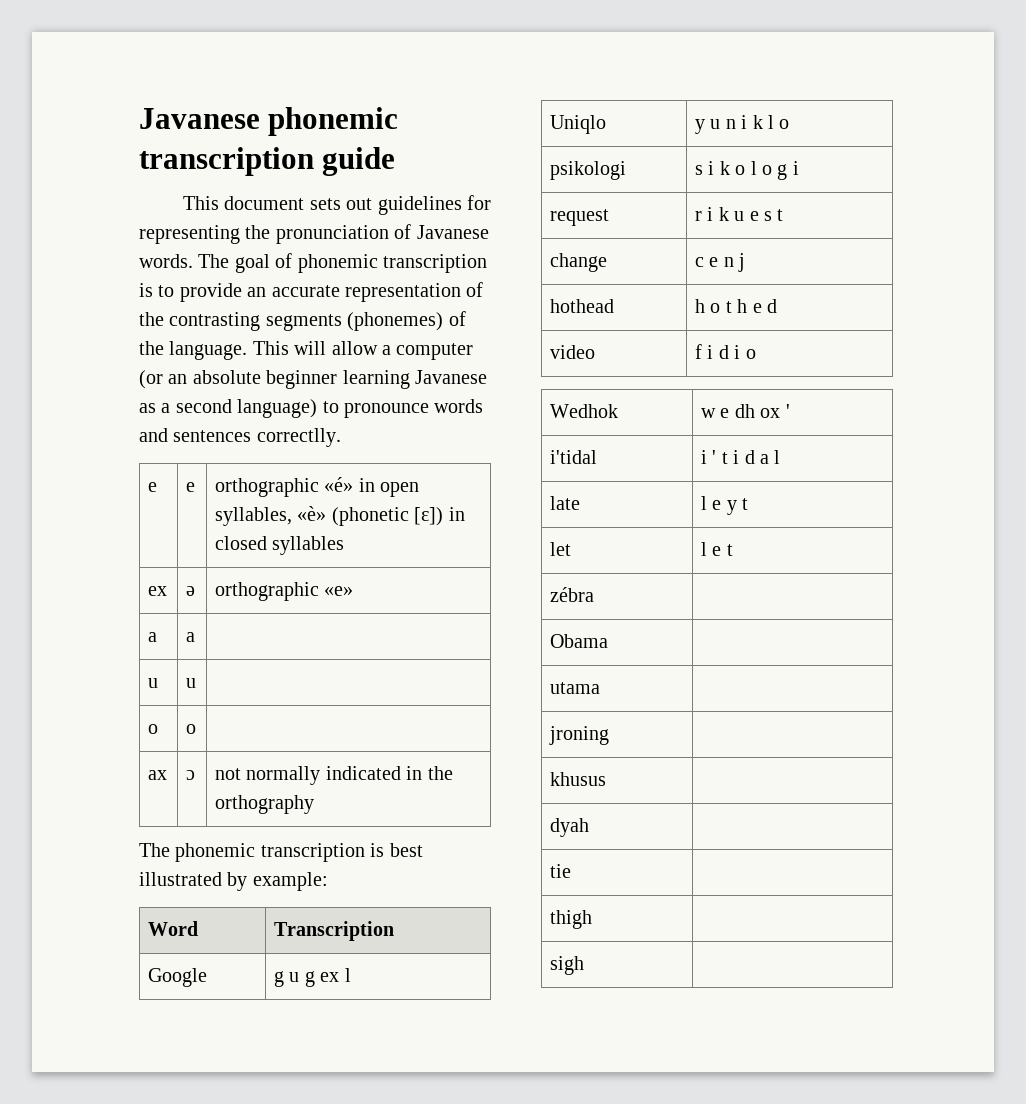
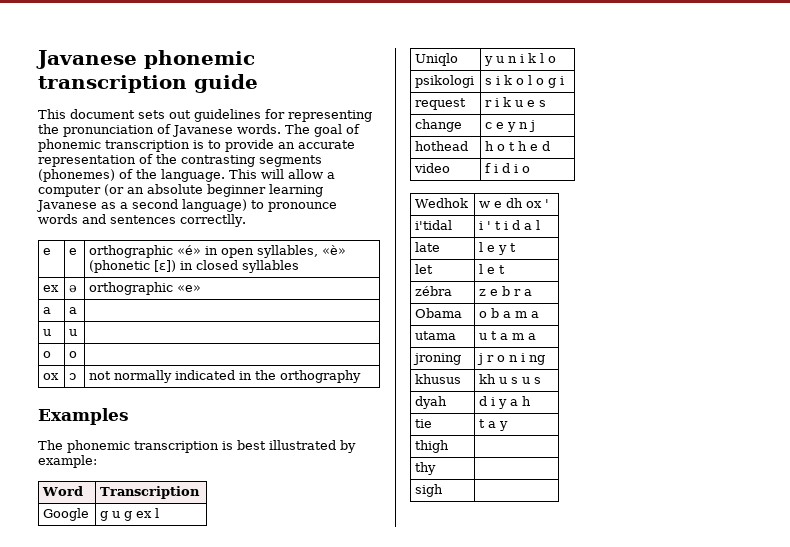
- ax | ɔ | not normally indicated in the orthography
+ ox | ɔ | not normally indicated in the orthography
+ Examples
- request | r i k u e s t
+ request | r i k u e s
- change | c e n j
+ change | c e y n j
- zébra |
- Obama |
- utama |
- jroning |
- khusus |
- dyah |
- tie |
+ zébra | z e b r a
+ Obama | o b a m a
+ utama | u t a m a
+ jroning | j r o n i ng
+ khusus | kh u s u s
+ dyah | d i y a h
+ tie | t a y
+ thy |

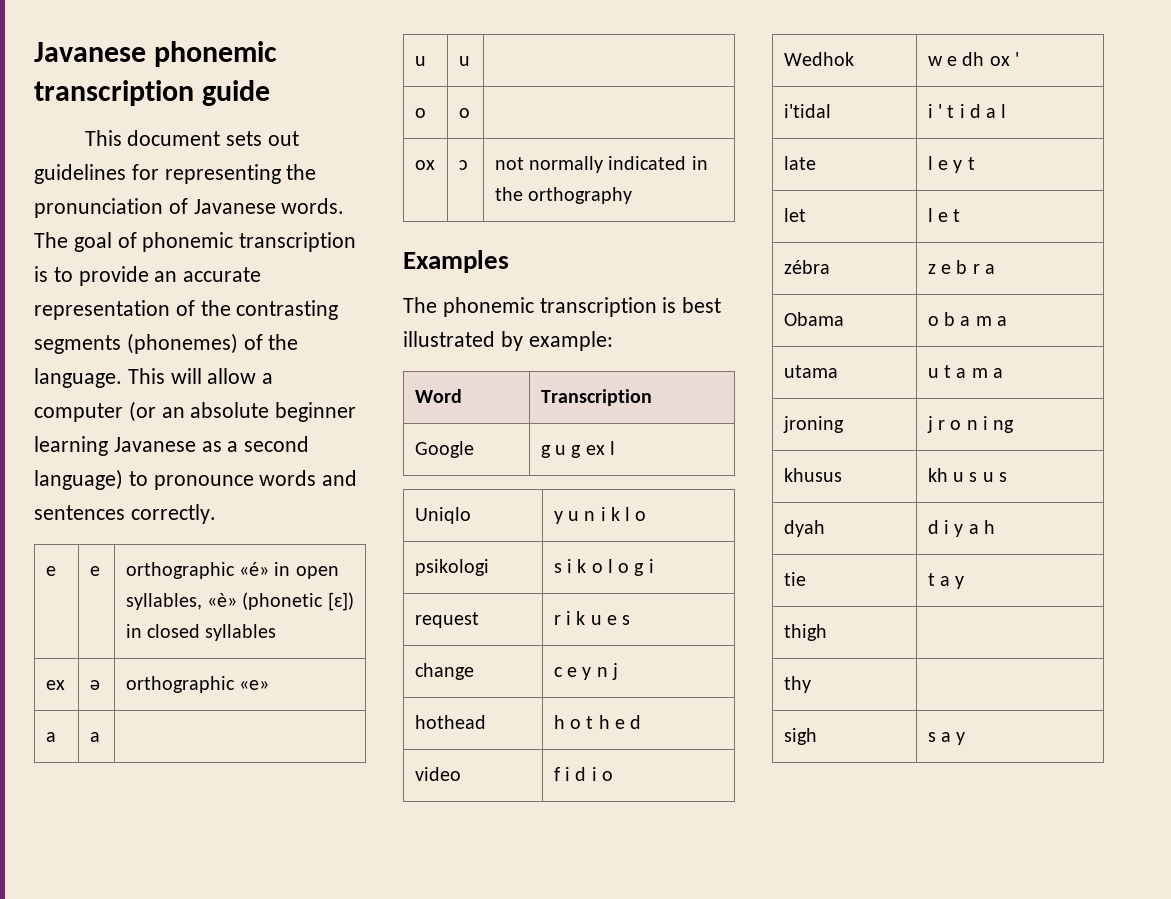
- This will allow a computer (or an absolute beginner learning Javanese as a second language) to pronounce words and sentences correctlly.
+ This will allow a computer (or an absolute beginner learning Javanese as a second language) to pronounce words and sentences correctly.
- sigh |
+ sigh | s a y

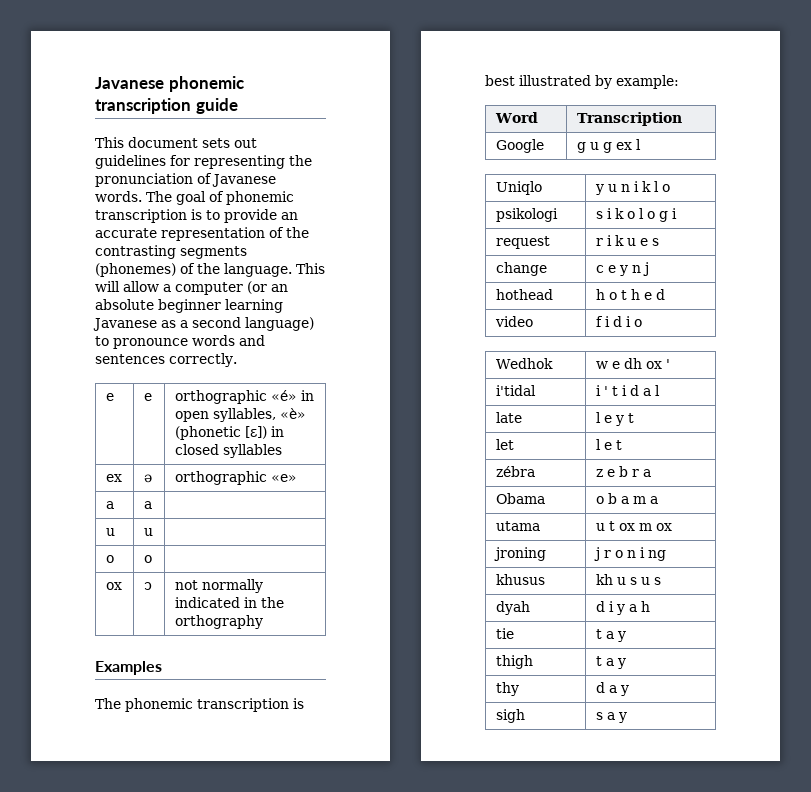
- utama | u t a m a
+ utama | u t ox m ox
- thigh |
- thy |
+ thigh | t a y
+ thy | d a y

